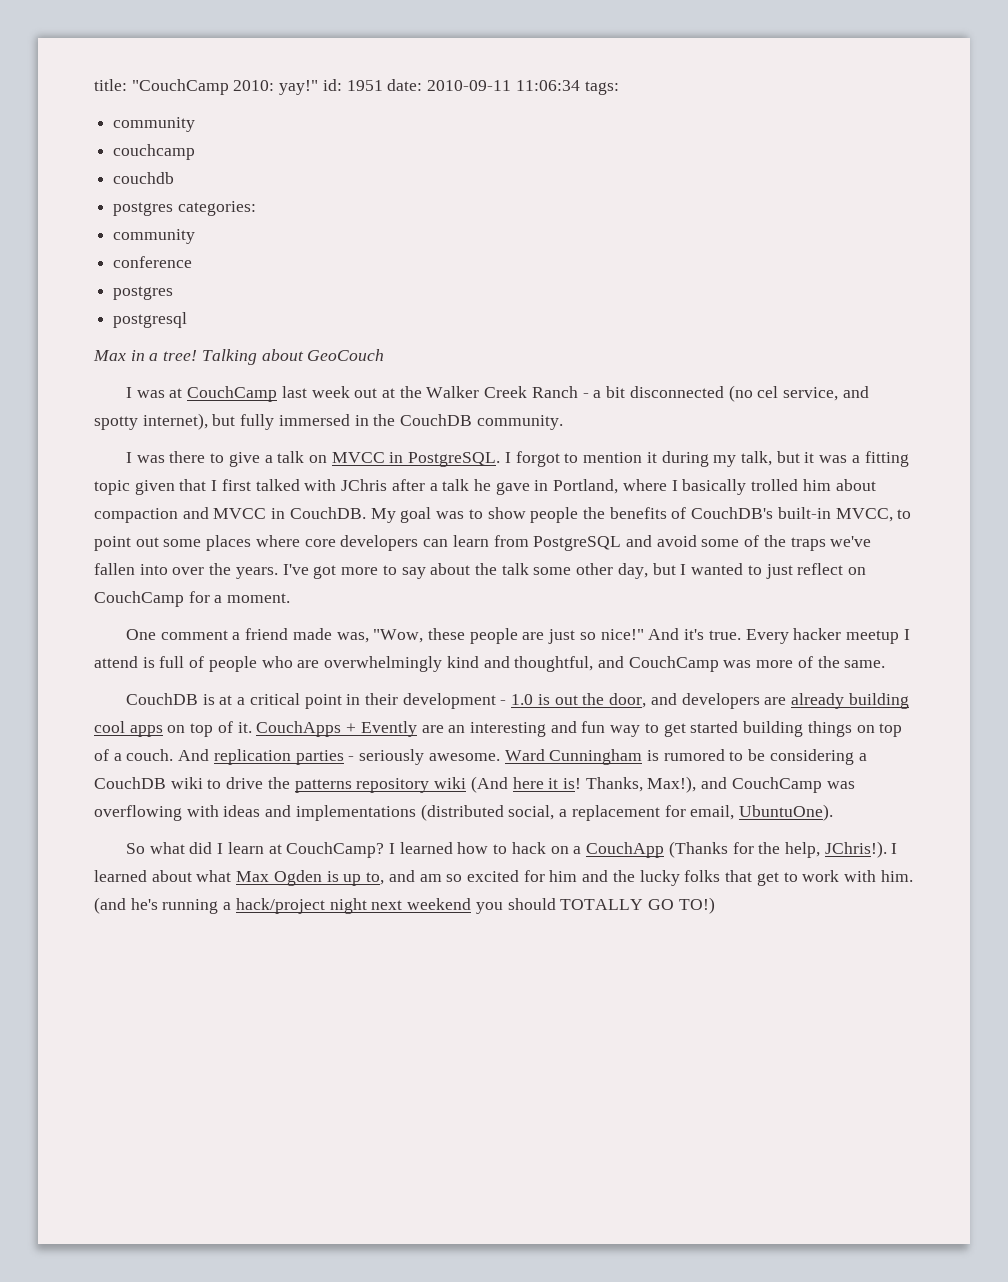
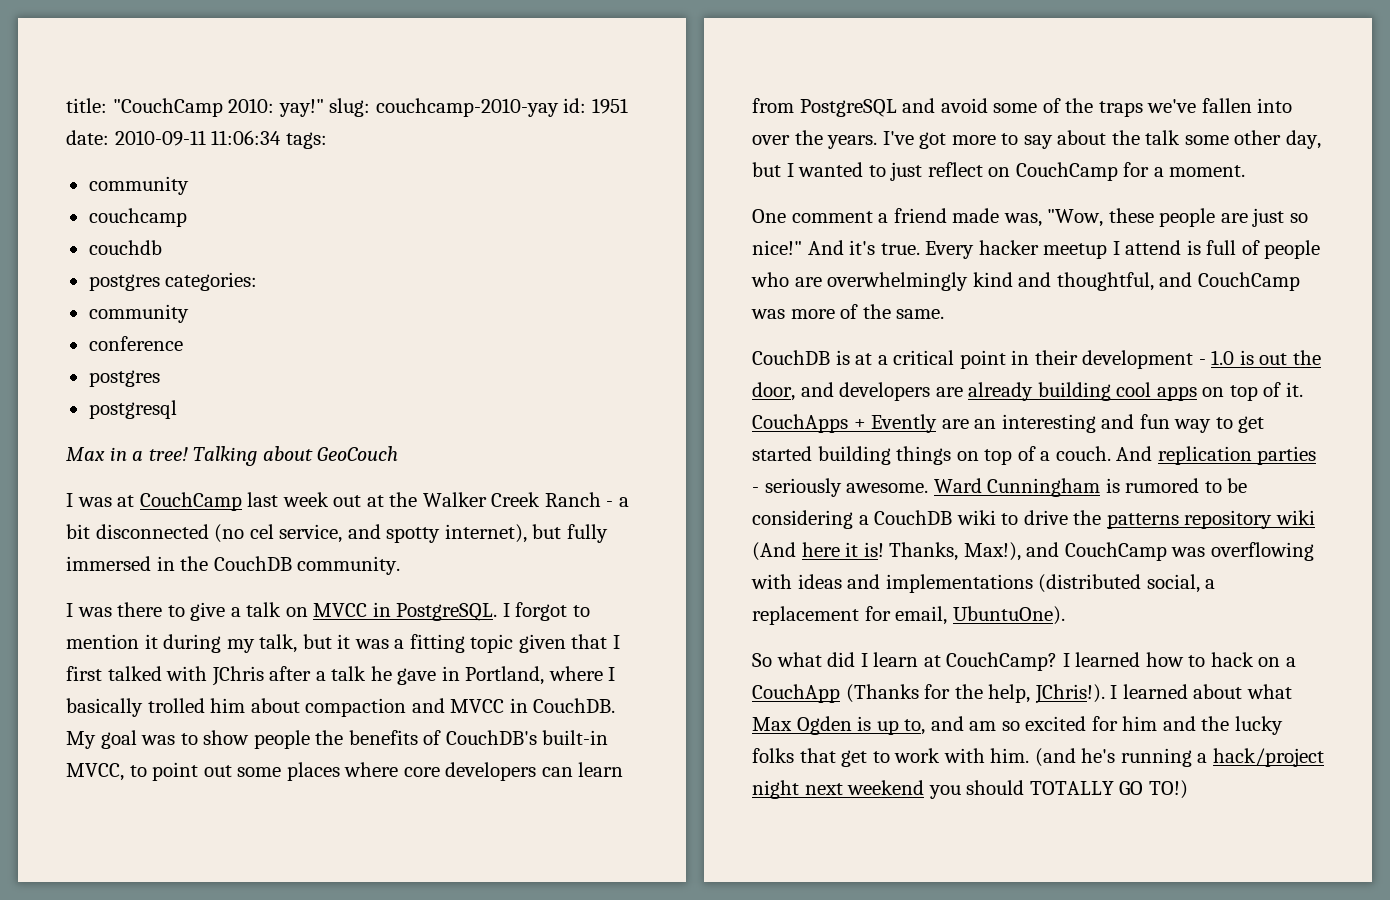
- title: "CouchCamp 2010: yay!" id: 1951 date: 2010-09-11 11:06:34 tags:
+ title: "CouchCamp 2010: yay!" slug: couchcamp-2010-yay id: 1951 date: 2010-09-11 11:06:34 tags:

